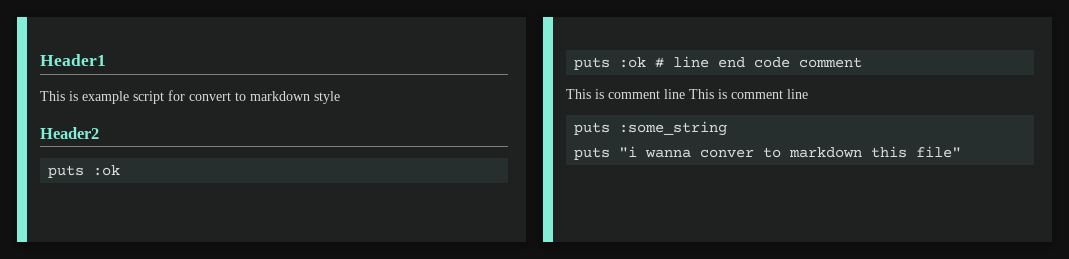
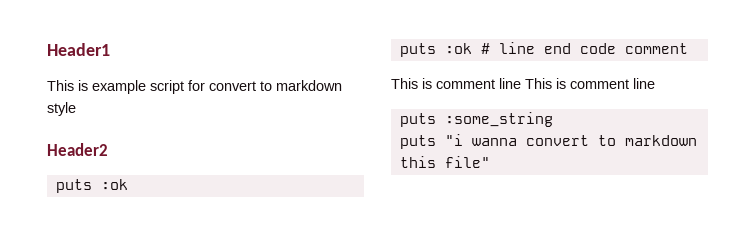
- puts "i wanna conver to markdown this file"
+ puts "i wanna convert to markdown this file"

